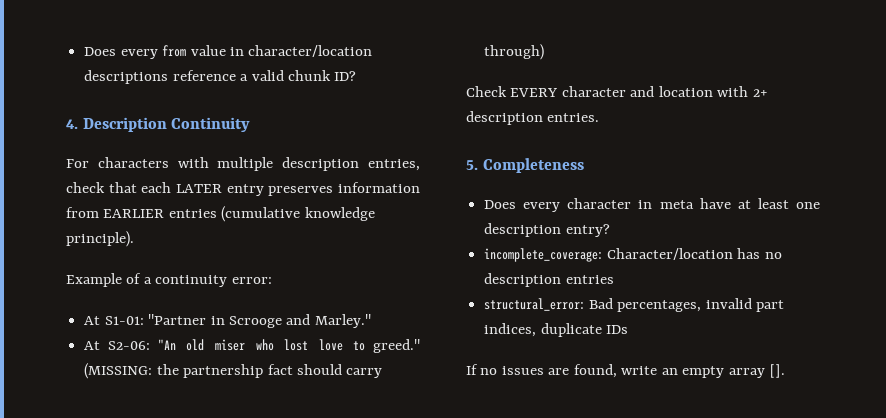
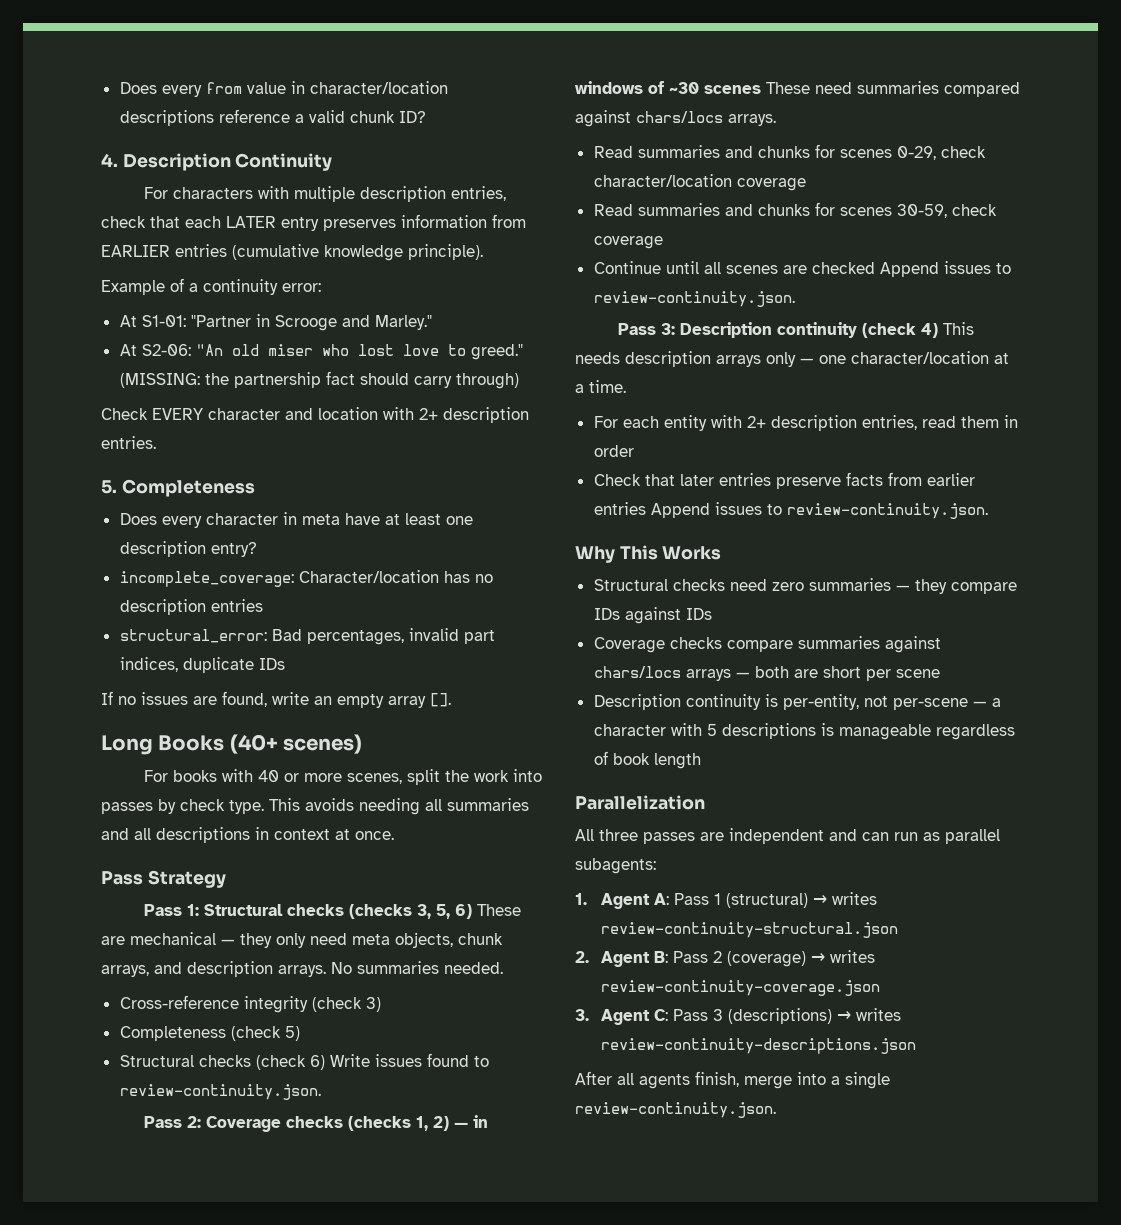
+ Long Books (40+ scenes)
+ For books with 40 or more scenes, split the work into passes by check type. This avoids needing all summaries and all descriptions in context at once.
+ Pass Strategy
+ Pass 1: Structural checks (checks 3, 5, 6) These are mechanical — they only need meta objects, chunk arrays, and description arrays. No summaries needed.
+ Cross-reference integrity (check 3)
+ Completeness (check 5)
+ Structural checks (check 6) Write issues found to review-continuity.json.
+ Pass 2: Coverage checks (checks 1, 2) — in windows of ~30 scenes These need summaries compared against chars/locs arrays.
+ Read summaries and chunks for scenes 0-29, check character/location coverage
+ Read summaries and chunks for scenes 30-59, check coverage
+ Continue until all scenes are checked Append issues to review-continuity.json.
+ Pass 3: Description continuity (check 4) This needs description arrays only — one character/location at a time.
+ For each entity with 2+ description entries, read them in order
+ Check that later entries preserve facts from earlier entries Append issues to review-continuity.json.
+ Why This Works
+ Structural checks need zero summaries — they compare IDs against IDs
+ Coverage checks compare summaries against chars/locs arrays — both are short per scene
+ Description continuity is per-entity, not per-scene — a character with 5 descriptions is manageable regardless of book length
+ Parallelization
+ All three passes are independent and can run as parallel subagents:
+ 1. Agent A: Pass 1 (structural) → writes review-continuity-structural.json
+ 2. Agent B: Pass 2 (coverage) → writes review-continuity-coverage.json
+ 3. Agent C: Pass 3 (descriptions) → writes review-continuity-descriptions.json
+ After all agents finish, merge into a single review-continuity.json.

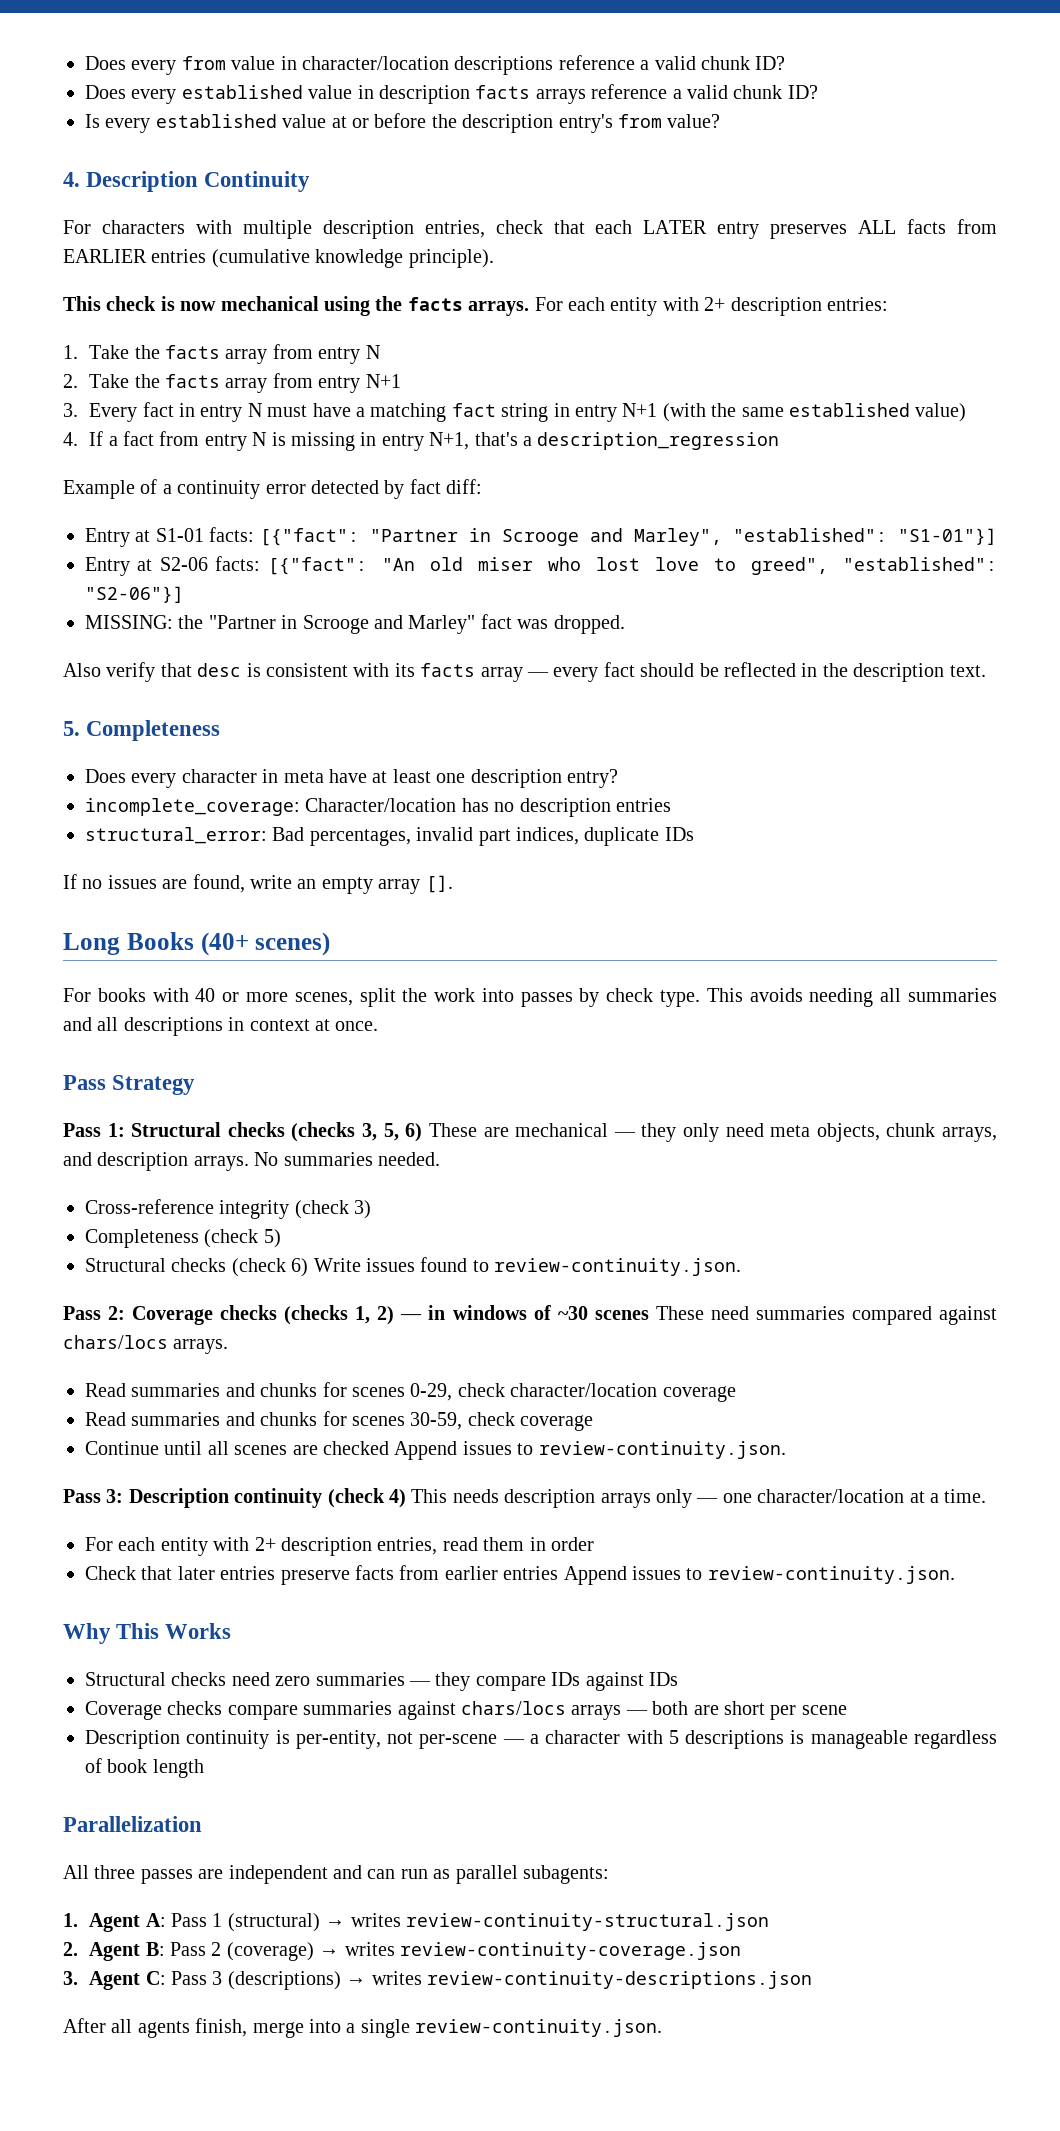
+ Does every established value in description facts arrays reference a valid chunk ID?
+ Is every established value at or before the description entry's from value?
- For characters with multiple description entries, check that each LATER entry preserves information from EARLIER entries (cumulative knowledge principle).
+ For characters with multiple description entries, check that each LATER entry preserves ALL facts from EARLIER entries (cumulative knowledge principle).
- Example of a continuity error:
- At S1-01: "Partner in Scrooge and Marley."
- At S2-06: "An old miser who lost love to greed." (MISSING: the partnership fact should carry through)
- Check EVERY character and location with 2+ description entries.
+ This check is now mechanical using the facts arrays. For each entity with 2+ description entries:
+ 1. Take the facts array from entry N
+ 2. Take the facts array from entry N+1
+ 3. Every fact in entry N must have a matching fact string in entry N+1 (with the same established value)
+ 4. If a fact from entry N is missing in entry N+1, that's a description_regression
+ Example of a continuity error detected by fact diff:
+ Entry at S1-01 facts: [{"fact": "Partner in Scrooge and Marley", "established": "S1-01"}]
+ Entry at S2-06 facts: [{"fact": "An old miser who lost love to greed", "established": "S2-06"}]
+ MISSING: the "Partner in Scrooge and Marley" fact was dropped.
+ Also verify that desc is consistent with its facts array — every fact should be reflected in the description text.

